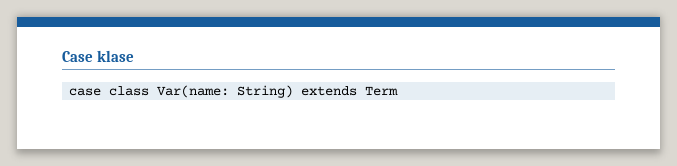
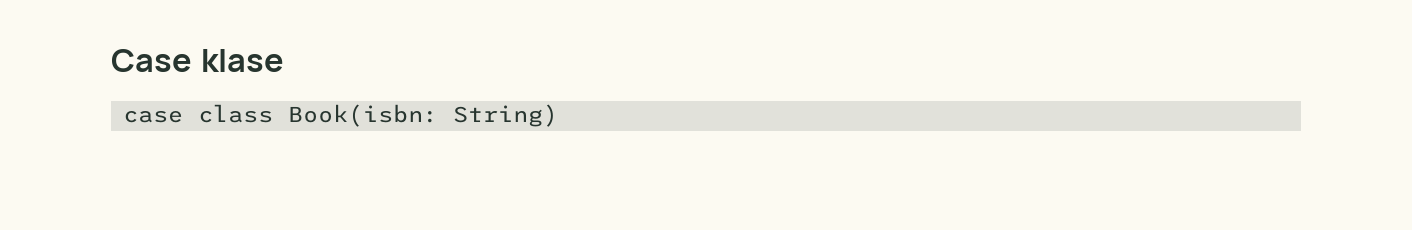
- case class Var(name: String) extends Term
+ case class Book(isbn: String)

